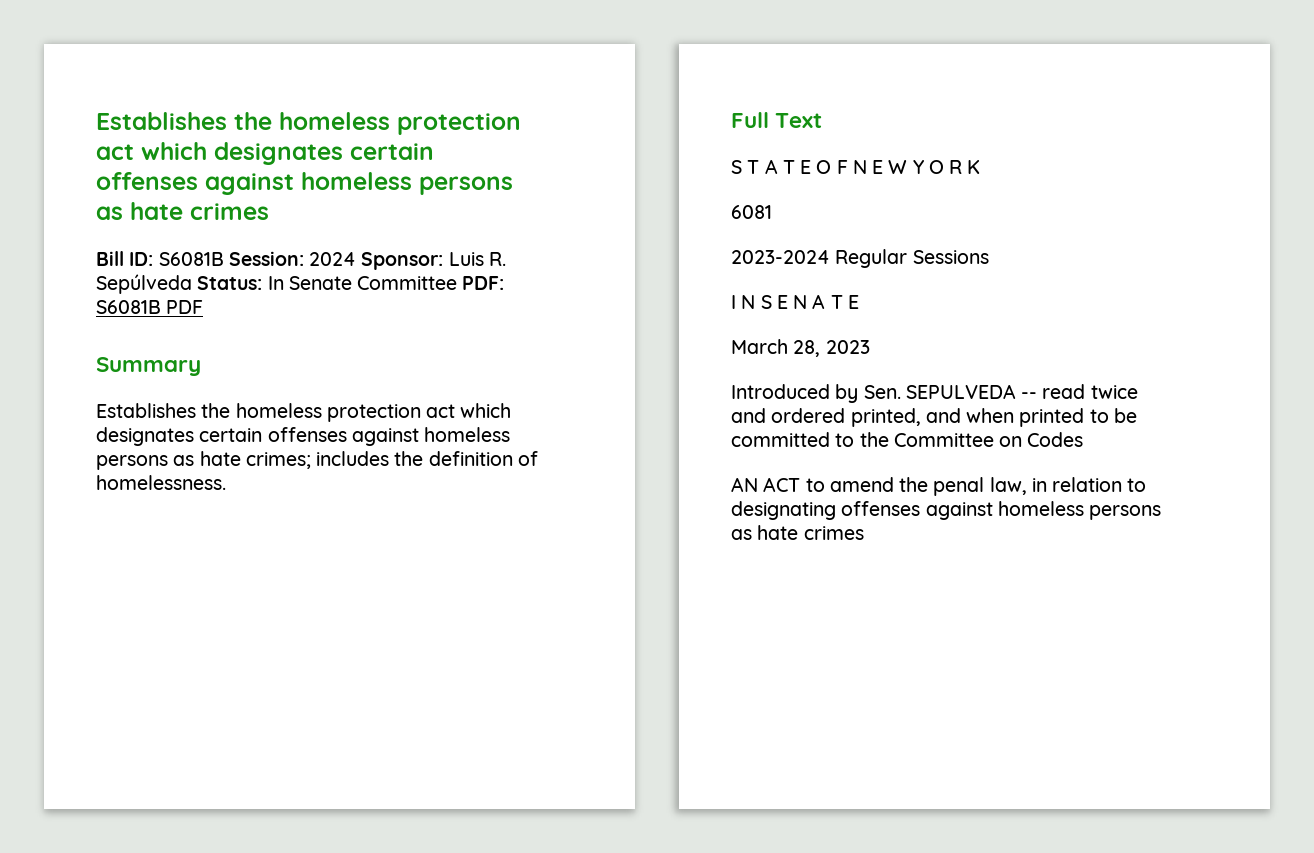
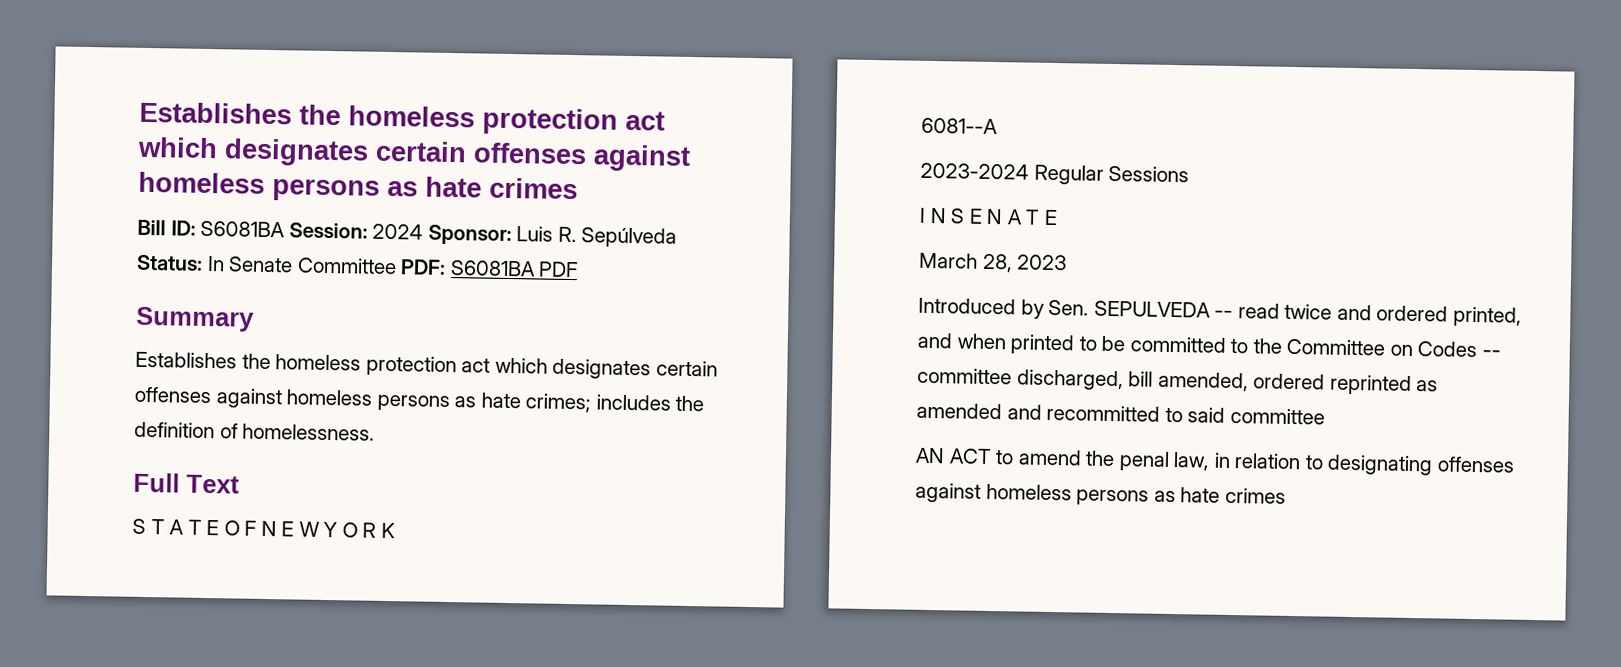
- Bill ID: S6081B Session: 2024 Sponsor: Luis R. Sepúlveda Status: In Senate Committee PDF: S6081B PDF
+ Bill ID: S6081BA Session: 2024 Sponsor: Luis R. Sepúlveda Status: In Senate Committee PDF: S6081BA PDF
- 6081
+ 6081--A
- Introduced by Sen. SEPULVEDA -- read twice and ordered printed, and when printed to be committed to the Committee on Codes
+ Introduced by Sen. SEPULVEDA -- read twice and ordered printed, and when printed to be committed to the Committee on Codes -- committee discharged, bill amended, ordered reprinted as amended and recommitted to said committee

